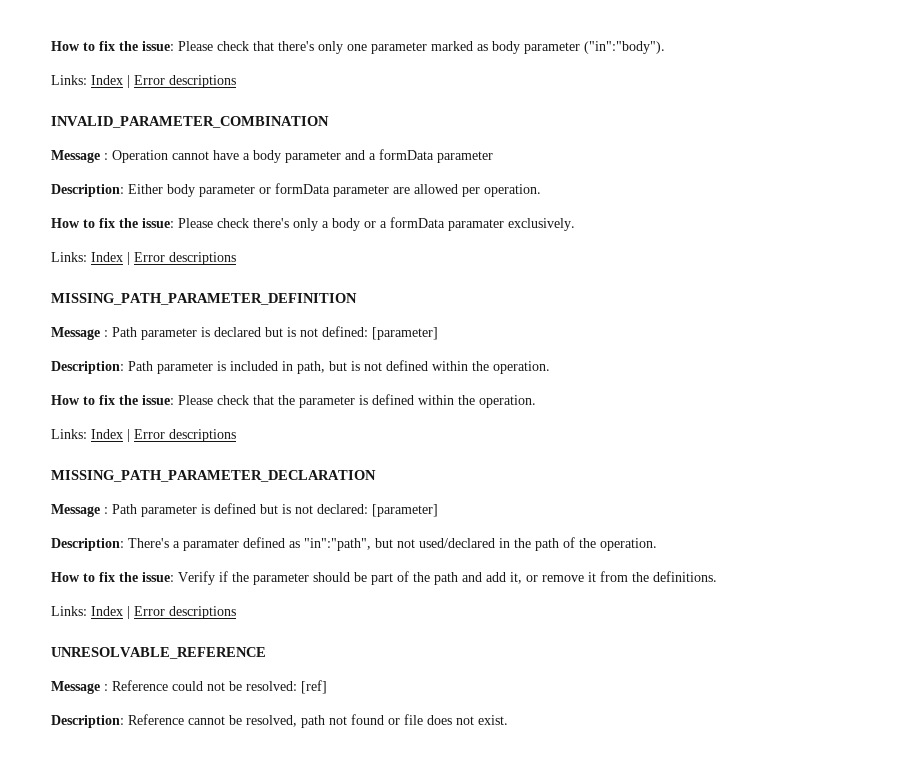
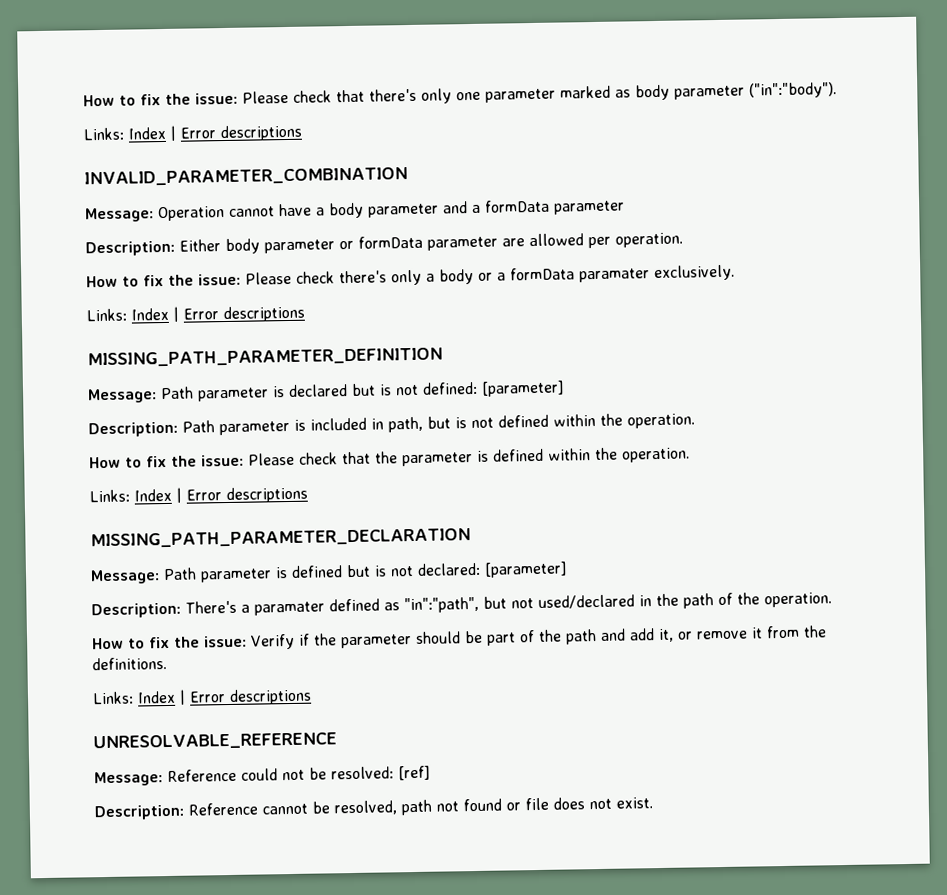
- Message : Operation cannot have a body parameter and a formData parameter
+ Message: Operation cannot have a body parameter and a formData parameter
- Message : Path parameter is declared but is not defined: [parameter]
+ Message: Path parameter is declared but is not defined: [parameter]
- Message : Path parameter is defined but is not declared: [parameter]
+ Message: Path parameter is defined but is not declared: [parameter]
- Message : Reference could not be resolved: [ref]
+ Message: Reference could not be resolved: [ref]

